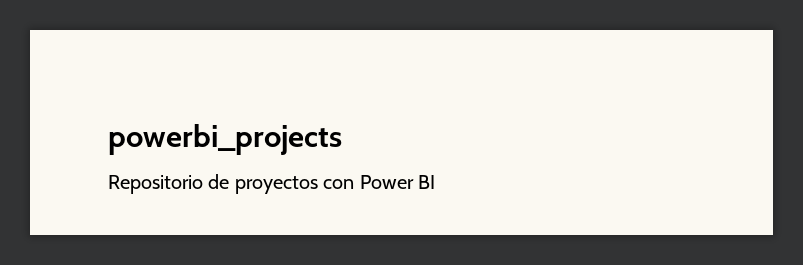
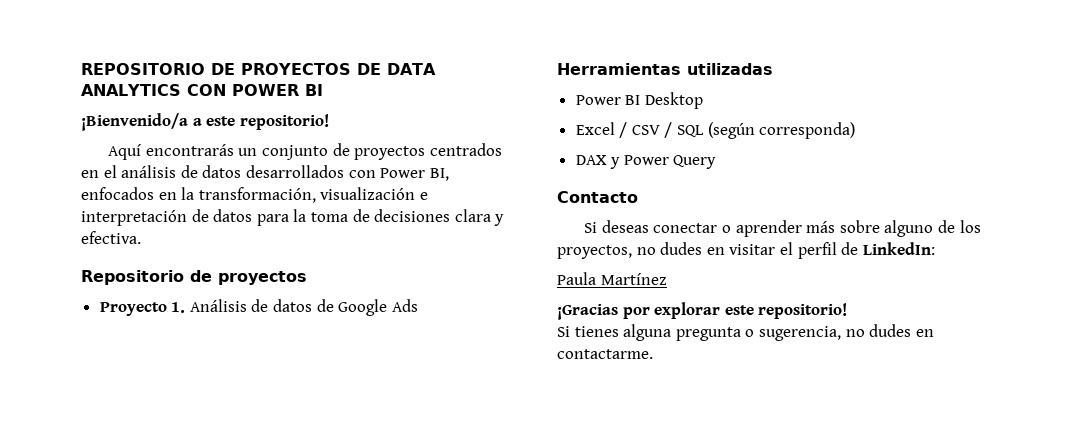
- powerbi_projects
- Repositorio de proyectos con Power BI
+ REPOSITORIO DE PROYECTOS DE DATA ANALYTICS CON POWER BI
+ ¡Bienvenido/a a este repositorio!
+ Aquí encontrarás un conjunto de proyectos centrados en el análisis de datos desarrollados con Power BI, enfocados en la transformación, visualización e interpretación de datos para la toma de decisiones clara y efectiva.
+ Repositorio de proyectos
+ Proyecto 1. Análisis de datos de Google Ads
+ Herramientas utilizadas
+ Power BI Desktop
+ Excel / CSV / SQL (según corresponda)
+ DAX y Power Query
+ Contacto
+ Si deseas conectar o aprender más sobre alguno de los proyectos, no dudes en visitar el perfil de LinkedIn:
+ Paula Martínez
+ ¡Gracias por explorar este repositorio!
+ Si tienes alguna pregunta o sugerencia, no dudes en contactarme.

